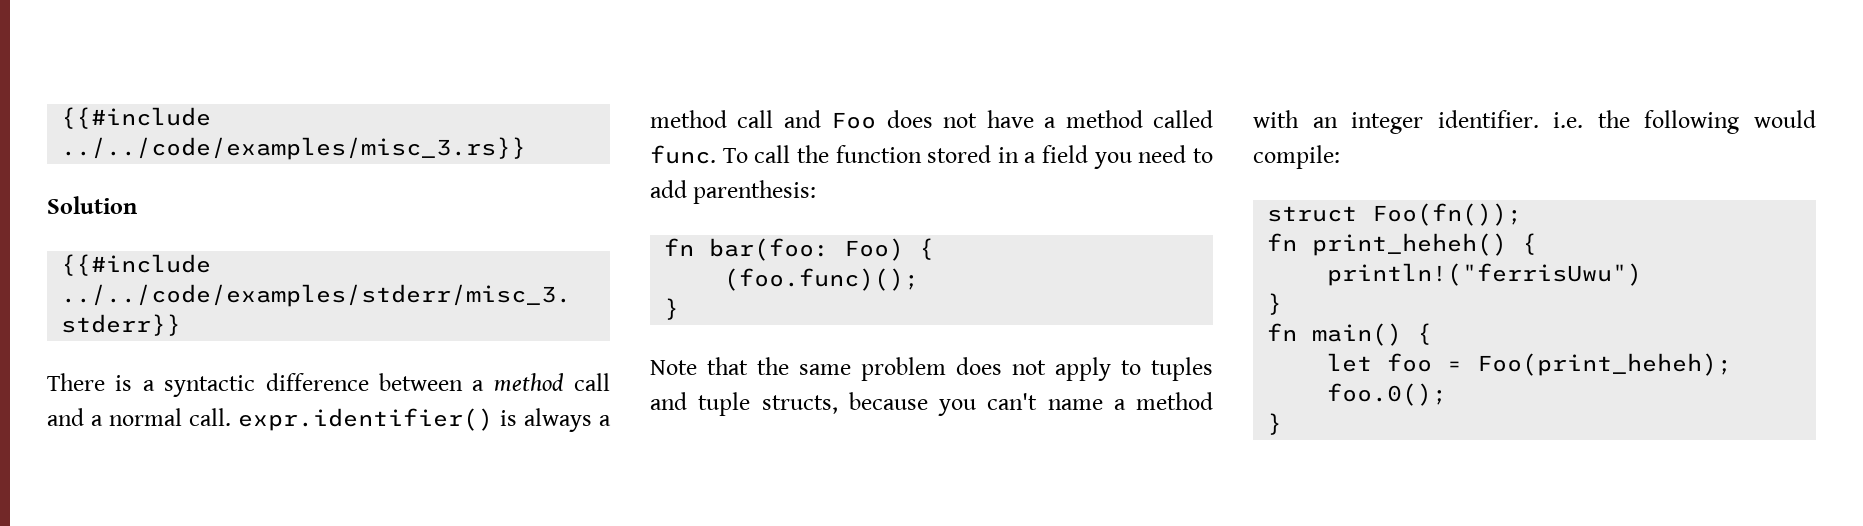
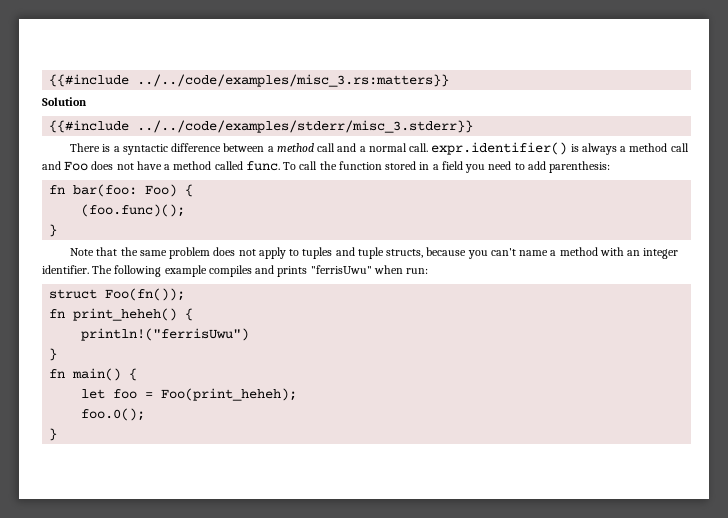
- {{#include ../../code/examples/misc_3.rs}}
+ {{#include ../../code/examples/misc_3.rs:matters}}
- Note that the same problem does not apply to tuples and tuple structs, because you can't name a method with an integer identifier. i.e. the following would compile:
+ Note that the same problem does not apply to tuples and tuple structs, because you can't name a method with an integer identifier. The following example compiles and prints "ferrisUwu" when run:

